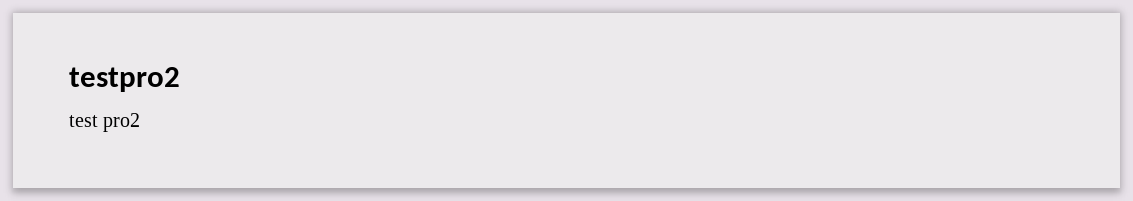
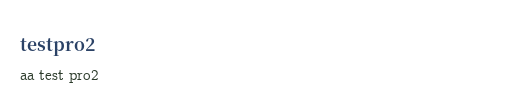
- test pro2
+ aa test pro2

